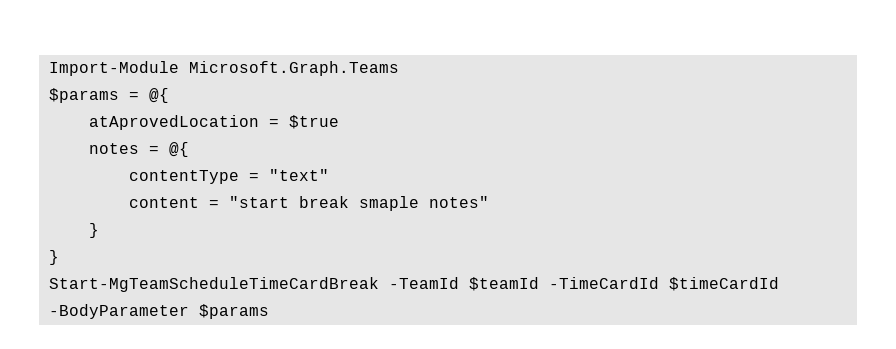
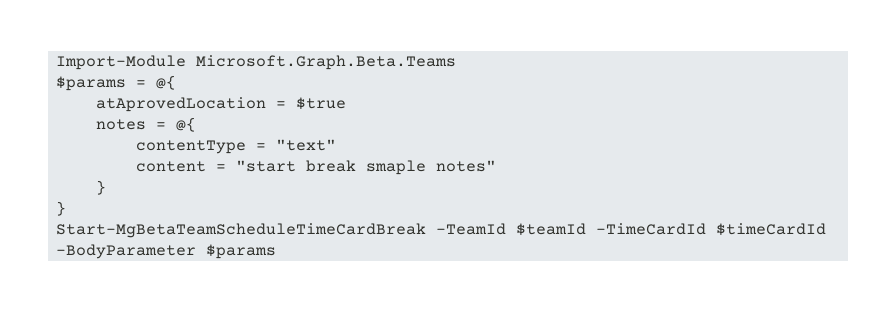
- Import-Module Microsoft.Graph.Teams
+ Import-Module Microsoft.Graph.Beta.Teams
- Start-MgTeamScheduleTimeCardBreak -TeamId $teamId -TimeCardId $timeCardId -BodyParameter $params
+ Start-MgBetaTeamScheduleTimeCardBreak -TeamId $teamId -TimeCardId $timeCardId -BodyParameter $params

